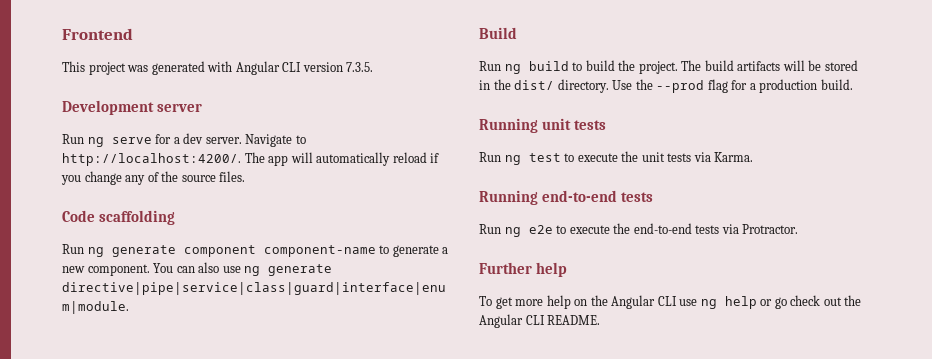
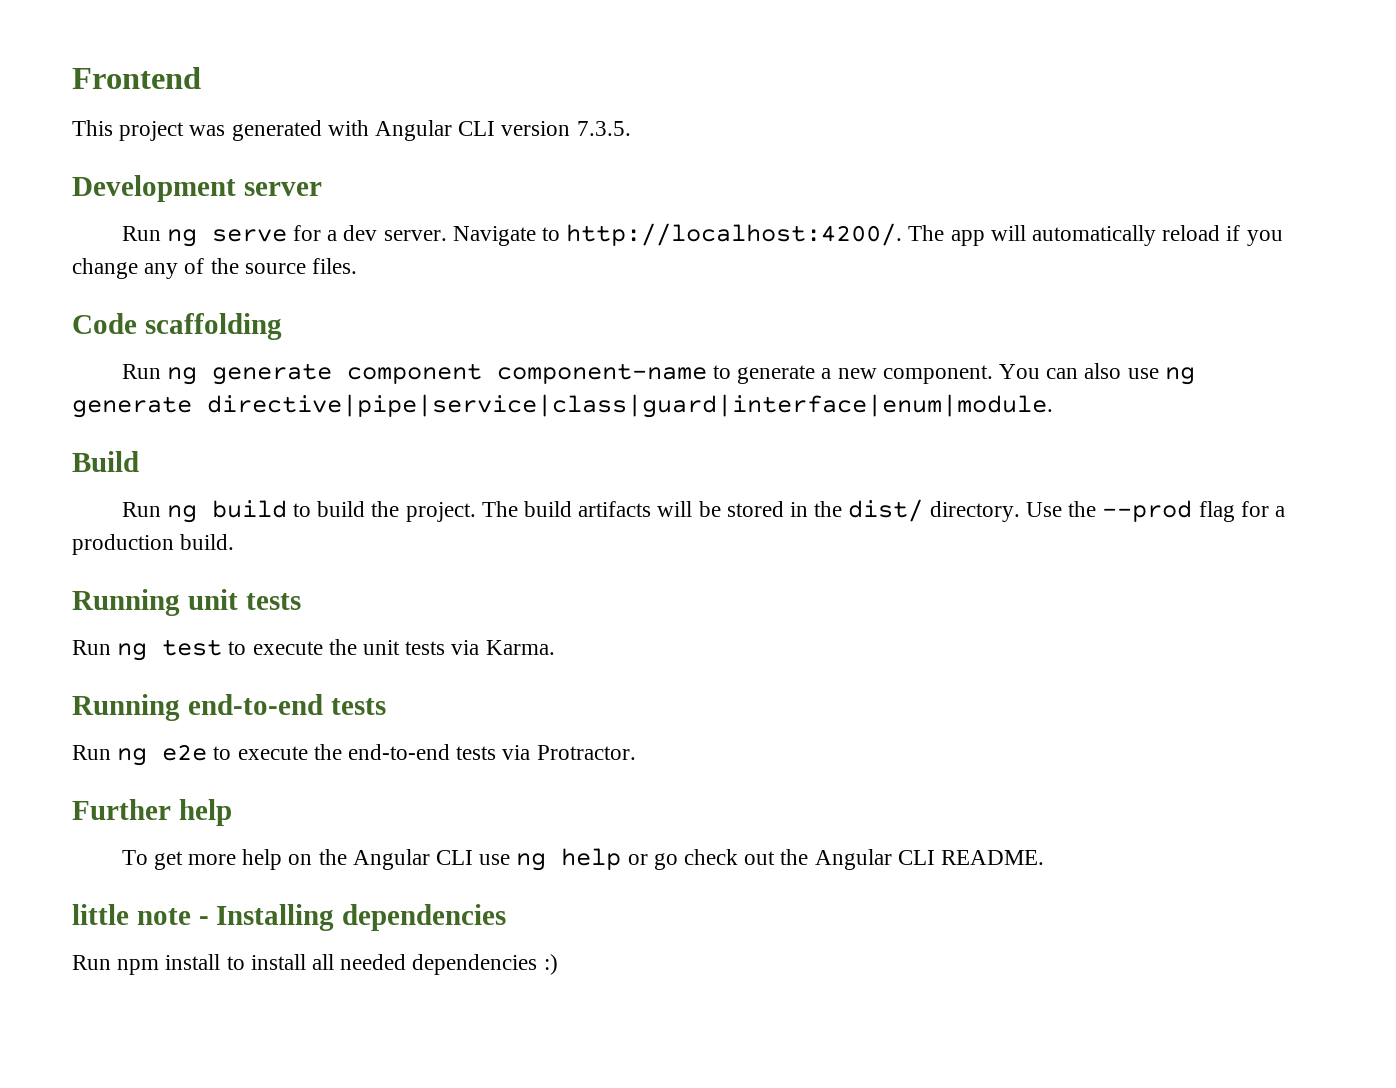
+ little note - Installing dependencies
+ Run npm install to install all needed dependencies :)

